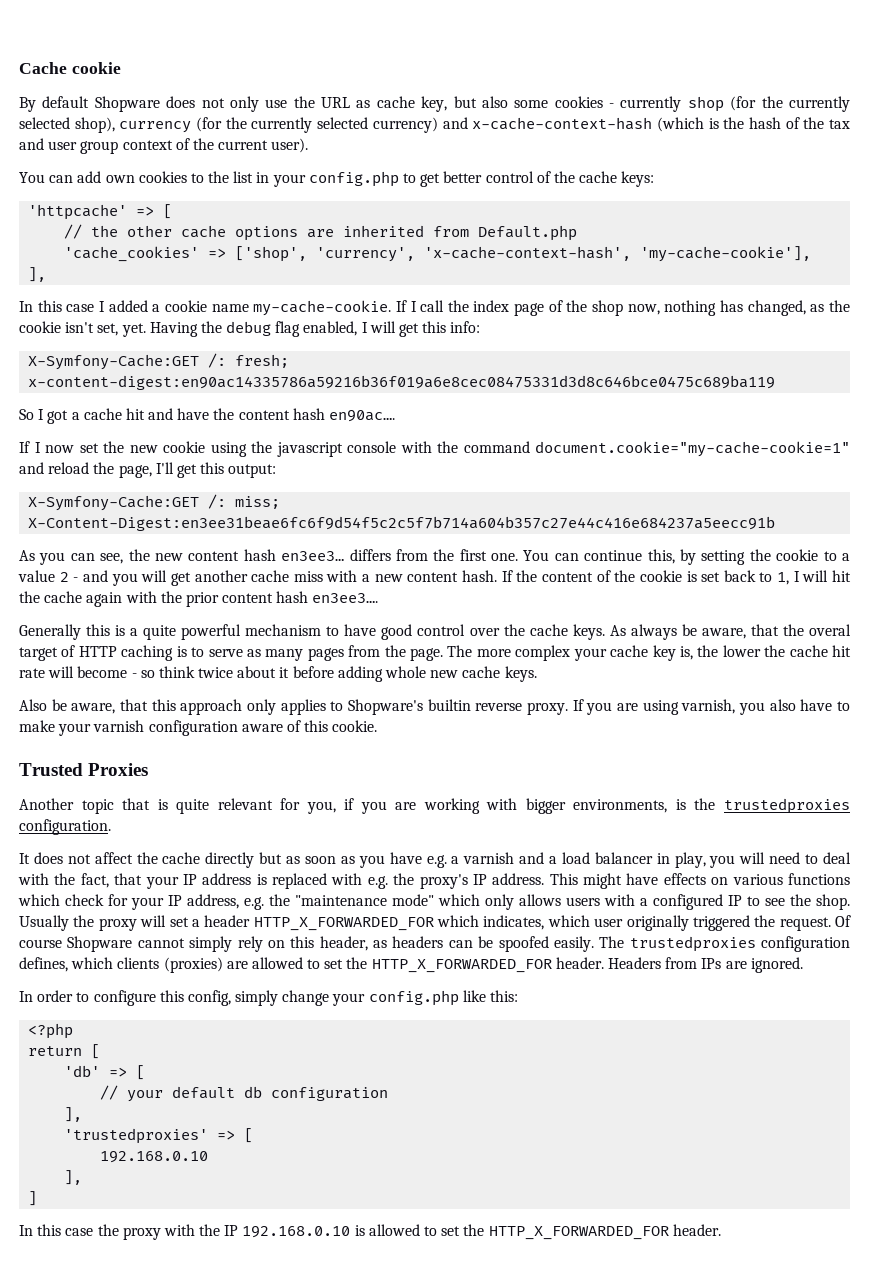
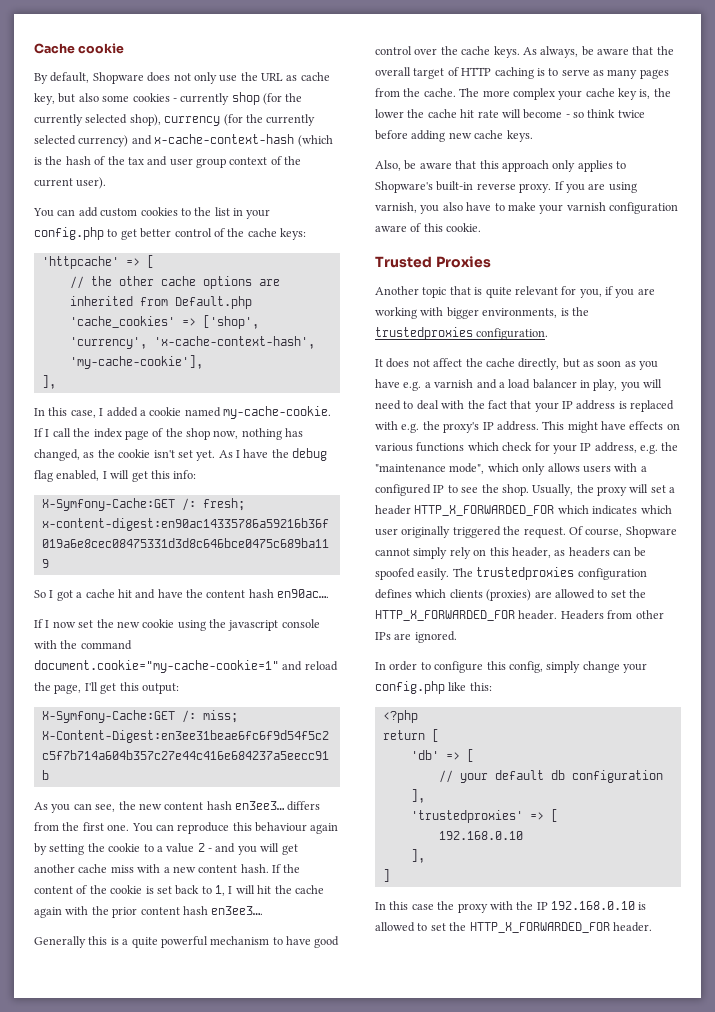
- By default Shopware does not only use the URL as cache key, but also some cookies - currently shop (for the currently selected shop), currency (for the currently selected currency) and x-cache-context-hash (which is the hash of the tax and user group context of the current user).
+ By default, Shopware does not only use the URL as cache key, but also some cookies - currently shop (for the currently selected shop), currency (for the currently selected currency) and x-cache-context-hash (which is the hash of the tax and user group context of the current user).
- You can add own cookies to the list in your config.php to get better control of the cache keys:
+ You can add custom cookies to the list in your config.php to get better control of the cache keys:
- In this case I added a cookie name my-cache-cookie.
+ In this case, I added a cookie named my-cache-cookie.
- If I call the index page of the shop now, nothing has changed, as the cookie isn't set, yet. Having the debug flag enabled, I will get this info:
+ If I call the index page of the shop now, nothing has changed, as the cookie isn't set yet. As I have the debug flag enabled, I will get this info:
- You can continue this, by setting the cookie to a value 2 - and you will get another cache miss with a new content hash.
+ You can reproduce this behaviour again by setting the cookie to a value 2 - and you will get another cache miss with a new content hash.
- As always be aware, that the overal target of HTTP caching is to serve as many pages from the page.
+ As always, be aware that the overall target of HTTP caching is to serve as many pages from the cache.
- The more complex your cache key is, the lower the cache hit rate will become - so think twice about it before adding whole new cache keys.
+ The more complex your cache key is, the lower the cache hit rate will become - so think twice before adding new cache keys.
- Also be aware, that this approach only applies to Shopware's builtin reverse proxy.
+ Also, be aware that this approach only applies to Shopware's built-in reverse proxy.
- It does not affect the cache directly but as soon as you have e.g. a varnish and a load balancer in play, you will need to deal with the fact, that your IP address is replaced with e.g. the proxy's IP address.
+ It does not affect the cache directly, but as soon as you have e.g. a varnish and a load balancer in play, you will need to deal with the fact that your IP address is replaced with e.g. the proxy's IP address.
- This might have effects on various functions which check for your IP address, e.g. the "maintenance mode" which only allows users with a configured IP to see the shop.
+ This might have effects on various functions which check for your IP address, e.g. the "maintenance mode", which only allows users with a configured IP to see the shop.
- Usually the proxy will set a header HTTP_X_FORWARDED_FOR which indicates, which user originally triggered the request.
+ Usually, the proxy will set a header HTTP_X_FORWARDED_FOR which indicates which user originally triggered the request.
- Of course Shopware cannot simply rely on this header, as headers can be spoofed easily.
+ Of course, Shopware cannot simply rely on this header, as headers can be spoofed easily.
- The trustedproxies configuration defines, which clients (proxies) are allowed to set the HTTP_X_FORWARDED_FOR header.
+ The trustedproxies configuration defines which clients (proxies) are allowed to set the HTTP_X_FORWARDED_FOR header.
- Headers from IPs are ignored.
+ Headers from other IPs are ignored.

